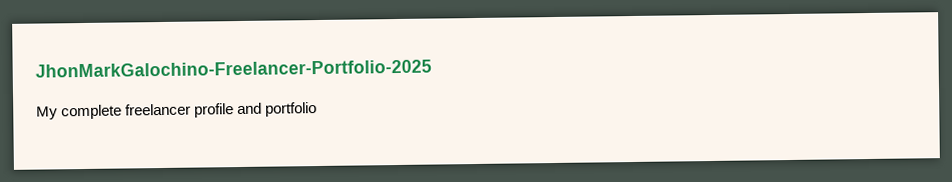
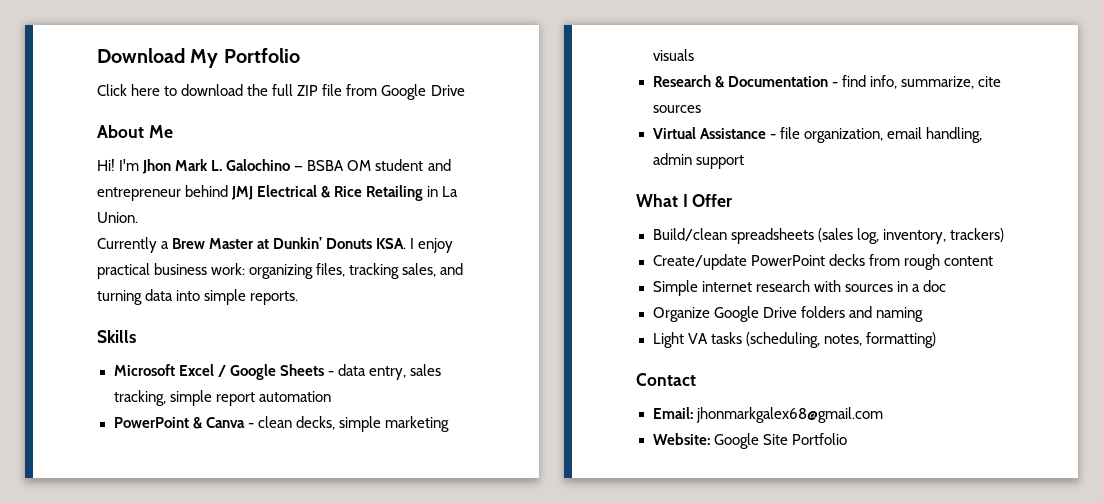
- JhonMarkGalochino-Freelancer-Portfolio-2025
- My complete freelancer profile and portfolio
+ Download My Portfolio
+ Click here to download the full ZIP file from Google Drive
+ About Me
+ Hi! I'm Jhon Mark L. Galochino — BSBA OM student and entrepreneur behind JMJ Electrical & Rice Retailing in La Union.
+ Currently a Brew Master at Dunkin’ Donuts KSA. I enjoy practical business work: organizing files, tracking sales, and turning data into simple reports.
+ Skills
+ Microsoft Excel / Google Sheets - data entry, sales tracking, simple report automation
+ PowerPoint & Canva - clean decks, simple marketing visuals
+ Research & Documentation - find info, summarize, cite sources
+ Virtual Assistance - file organization, email handling, admin support
+ What I Offer
+ Build/clean spreadsheets (sales log, inventory, trackers)
+ Create/update PowerPoint decks from rough content
+ Simple internet research with sources in a doc
+ Organize Google Drive folders and naming
+ Light VA tasks (scheduling, notes, formatting)
+ Contact
+ Email: jhonmarkgalex68@gmail.com
+ Website: Google Site Portfolio

